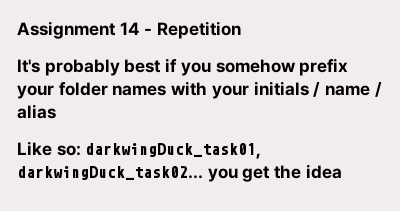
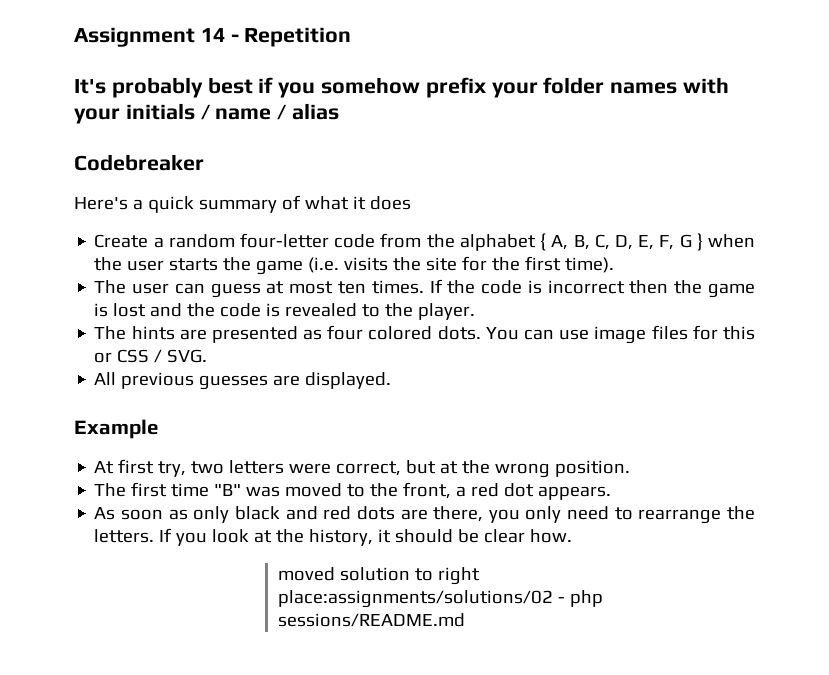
- Like so: darkwingDuck_task01, darkwingDuck_task02... you get the idea
+ Codebreaker
+ Here's a quick summary of what it does
+ Create a random four-letter code from the alphabet { A, B, C, D, E, F, G } when the user starts the game (i.e. visits the site for the first time).
+ The user can guess at most ten times. If the code is incorrect then the game is lost and the code is revealed to the player.
+ The hints are presented as four colored dots. You can use image files for this or CSS / SVG.
+ All previous guesses are displayed.
+ Example
+ At first try, two letters were correct, but at the wrong position.
+ The first time "B" was moved to the front, a red dot appears.
+ As soon as only black and red dots are there, you only need to rearrange the letters. If you look at the history, it should be clear how.
+ moved solution to right place:assignments/solutions/02 - php sessions/README.md

